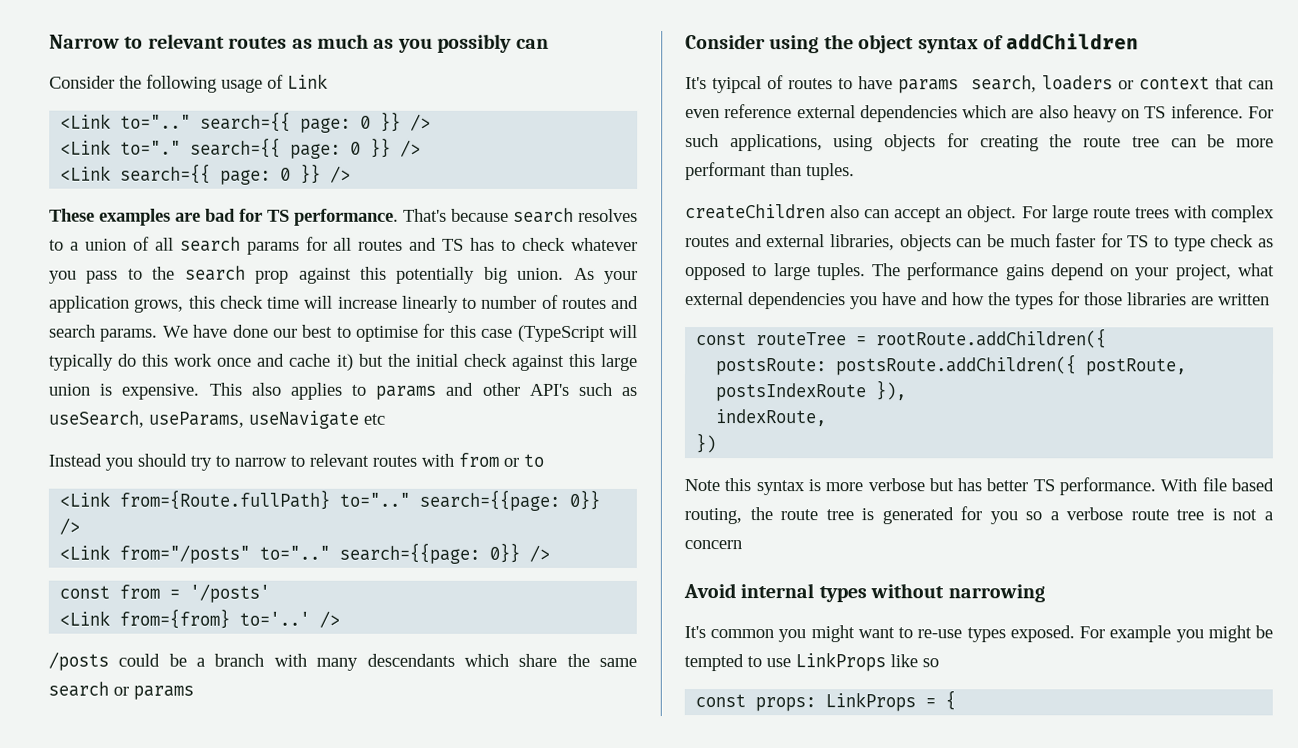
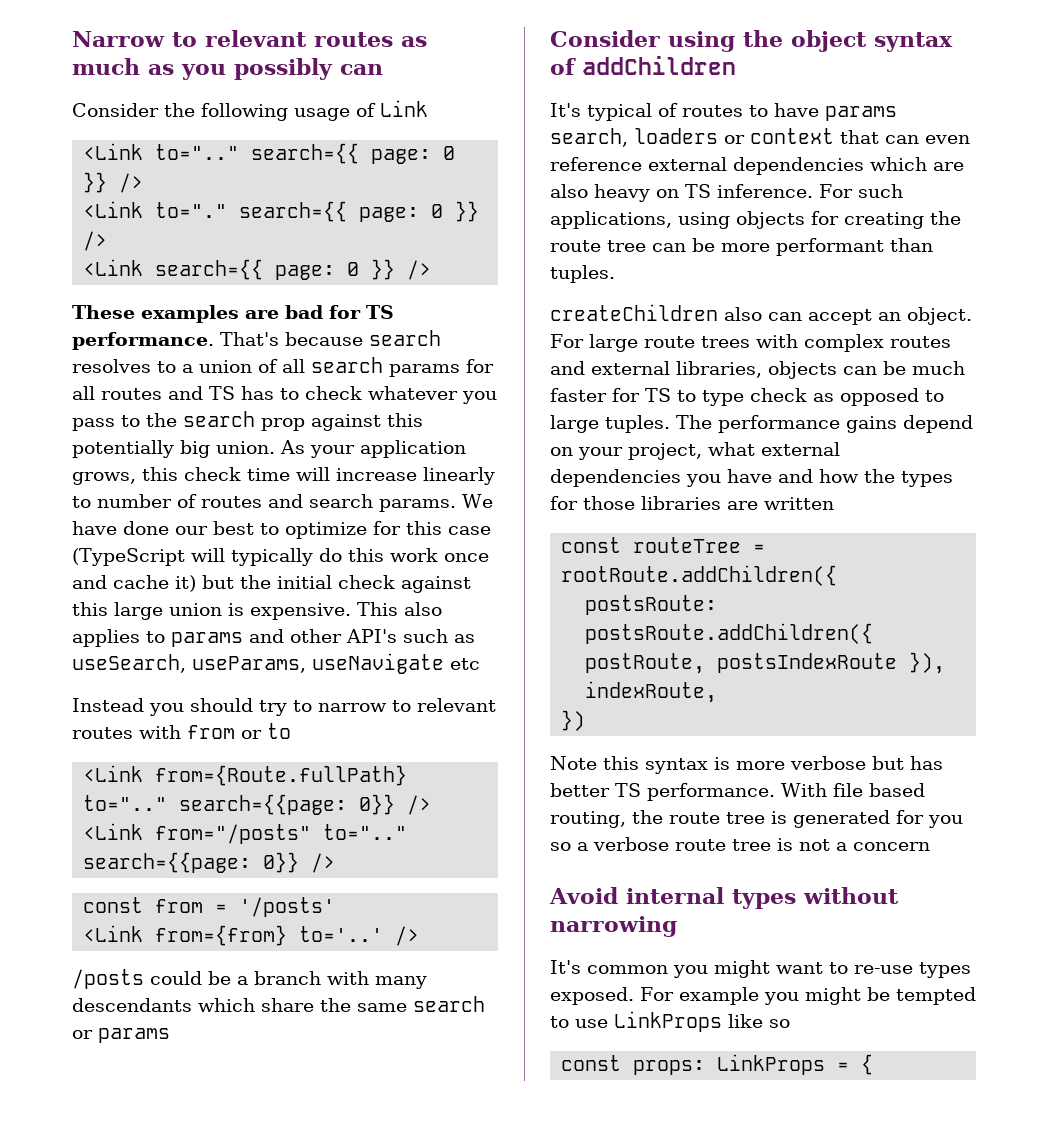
- We have done our best to optimise for this case (TypeScript will typically do this work once and cache it) but the initial check against this large union is expensive.
+ We have done our best to optimize for this case (TypeScript will typically do this work once and cache it) but the initial check against this large union is expensive.
- It's tyipcal of routes to have params search, loaders or context that can even reference external dependencies which are also heavy on TS inference.
+ It's typical of routes to have params search, loaders or context that can even reference external dependencies which are also heavy on TS inference.

